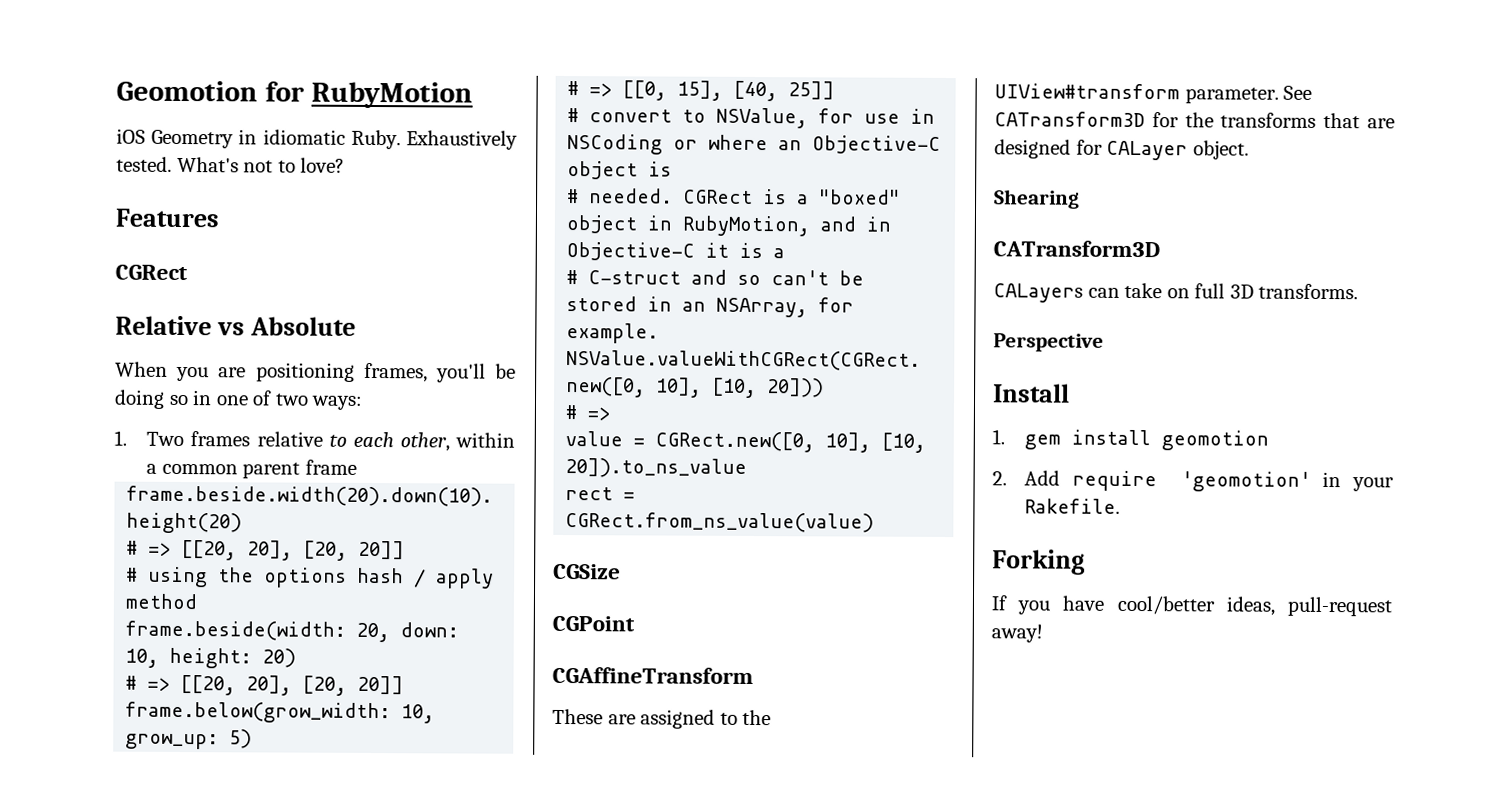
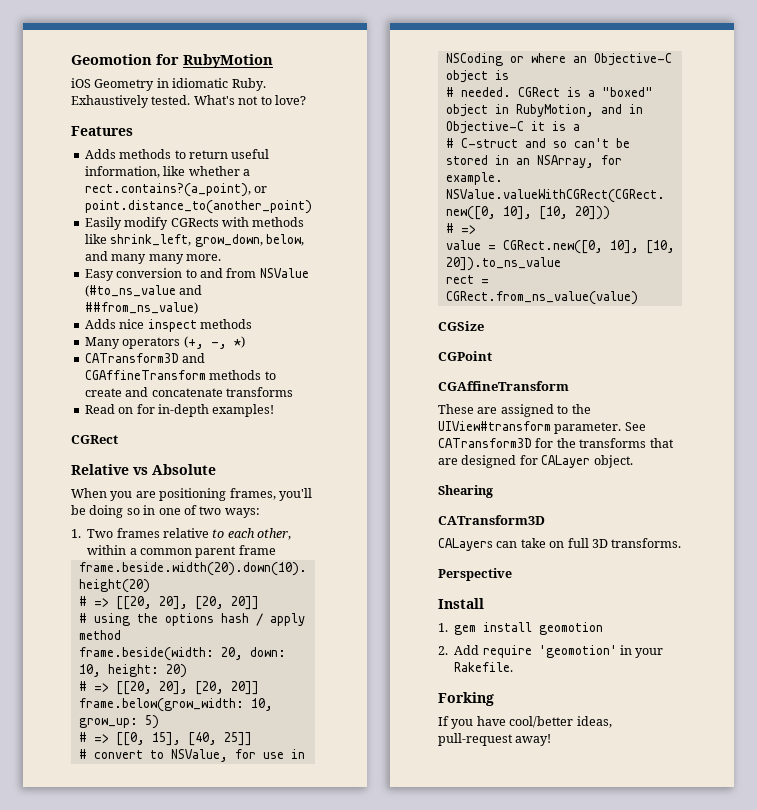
+ Adds methods to return useful information, like whether a rect.contains?(a_point), or point.distance_to(another_point)
+ Easily modify CGRects with methods like shrink_left, grow_down, below, and many many more.
+ Easy conversion to and from NSValue (#to_ns_value and ##from_ns_value)
+ Adds nice inspect methods
+ Many operators (+, -, *)
+ CATransform3D and CGAffineTransform methods to create and concatenate transforms
+ Read on for in-depth examples!

